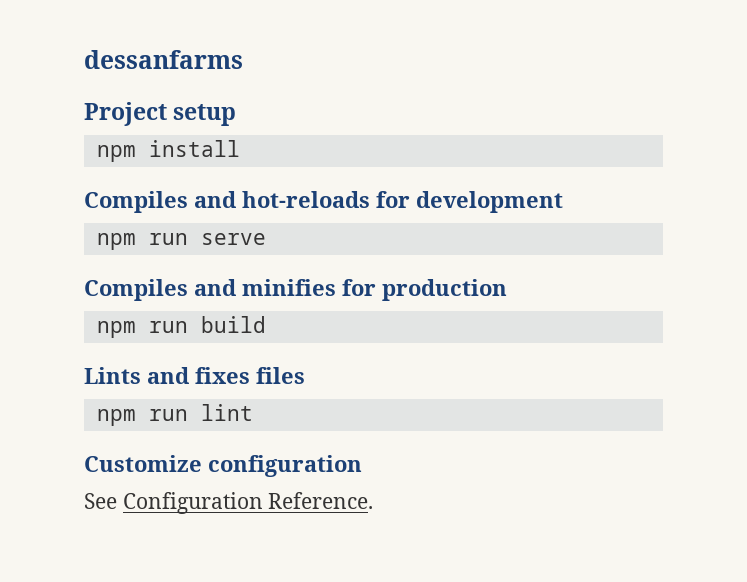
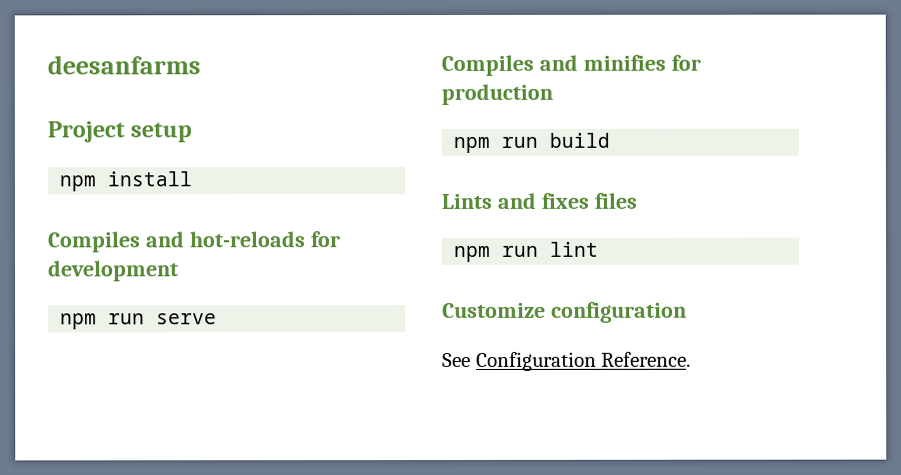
- dessanfarms
+ deesanfarms

